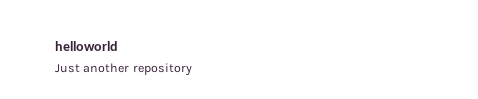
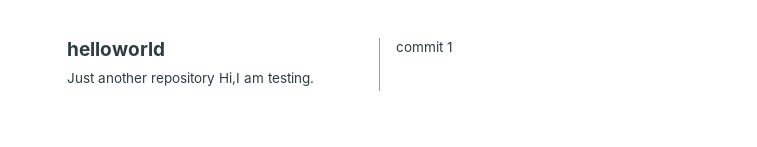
- Just another repository
+ Just another repository Hi,I am testing. commit 1

